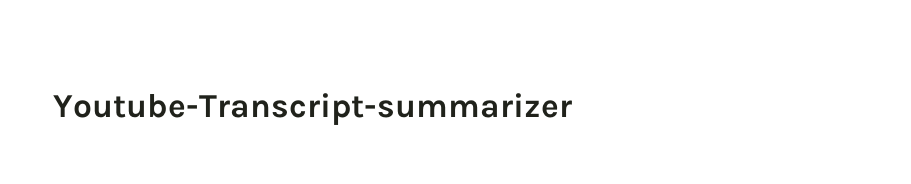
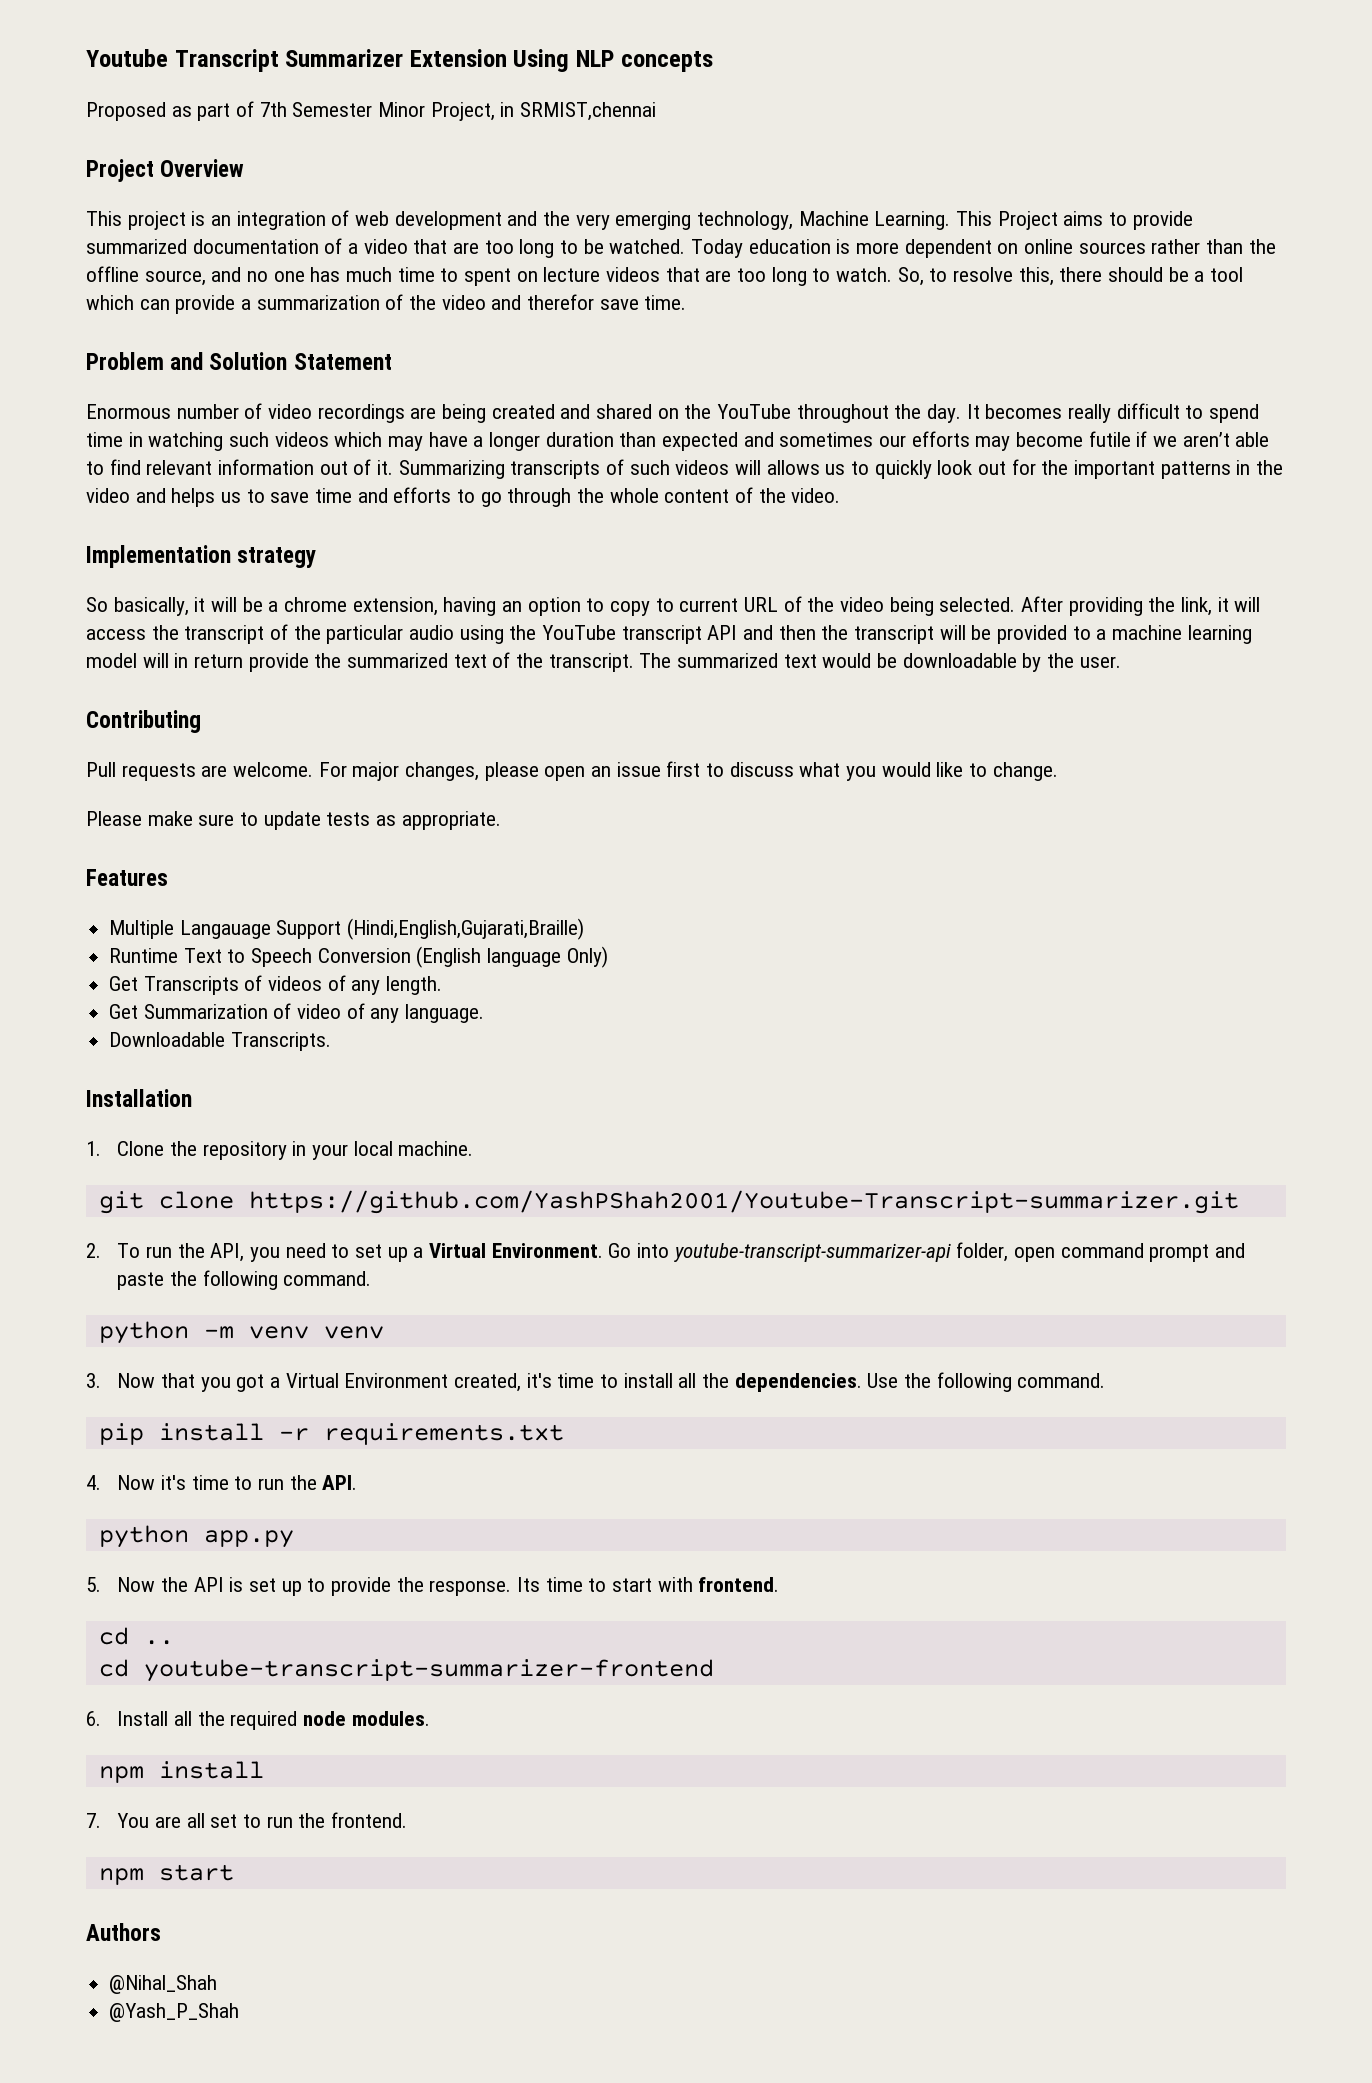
- Youtube-Transcript-summarizer
+ Youtube Transcript Summarizer Extension Using NLP concepts
+ Proposed as part of 7th Semester Minor Project, in SRMIST,chennai
+ Project Overview
+ This project is an integration of web development and the very emerging technology, Machine Learning. This Project aims to provide summarized documentation of a video that are too long to be watched. Today education is more dependent on online sources rather than the offline source, and no one has much time to spent on lecture videos that are too long to watch. So, to resolve this, there should be a tool which can provide a summarization of the video and therefor save time.
+ Problem and Solution Statement
+ Enormous number of video recordings are being created and shared on the YouTube throughout the day. It becomes really difficult to spend time in watching such videos which may have a longer duration than expected and sometimes our efforts may become futile if we aren’t able to find relevant information out of it. Summarizing transcripts of such videos will allows us to quickly look out for the important patterns in the video and helps us to save time and efforts to go through the whole content of the video.
+ Implementation strategy
+ So basically, it will be a chrome extension, having an option to copy to current URL of the video being selected. After providing the link, it will access the transcript of the particular audio using the YouTube transcript API and then the transcript will be provided to a machine learning model will in return provide the summarized text of the transcript. The summarized text would be downloadable by the user.
+ Contributing
+ Pull requests are welcome. For major changes, please open an issue first to discuss what you would like to change.
+ Please make sure to update tests as appropriate.
+ Features
+ Multiple Langauage Support (Hindi,English,Gujarati,Braille)
+ Runtime Text to Speech Conversion (English language Only)
+ Get Transcripts of videos of any length.
+ Get Summarization of video of any language.
+ Downloadable Transcripts.
+ Installation
+ 1. Clone the repository in your local machine.
+ git clone https://github.com/YashPShah2001/Youtube-Transcript-summarizer.git
+ 2. To run the API, you need to set up a Virtual Environment. Go into youtube-transcript-summarizer-api folder, open command prompt and paste the following command.
+ python -m venv venv
+ 3. Now that you got a Virtual Environment created, it's time to install all the dependencies. Use the following command.
+ pip install -r requirements.txt
+ 4. Now it's time to run the API.
+ python app.py
+ 5. Now the API is set up to provide the response. Its time to start with frontend.
+ cd ..
+ cd youtube-transcript-summarizer-frontend
+ 6. Install all the required node modules.
+ npm install
+ 7. You are all set to run the frontend.
+ npm start
+ Authors
+ @Nihal_Shah
+ @Yash_P_Shah

